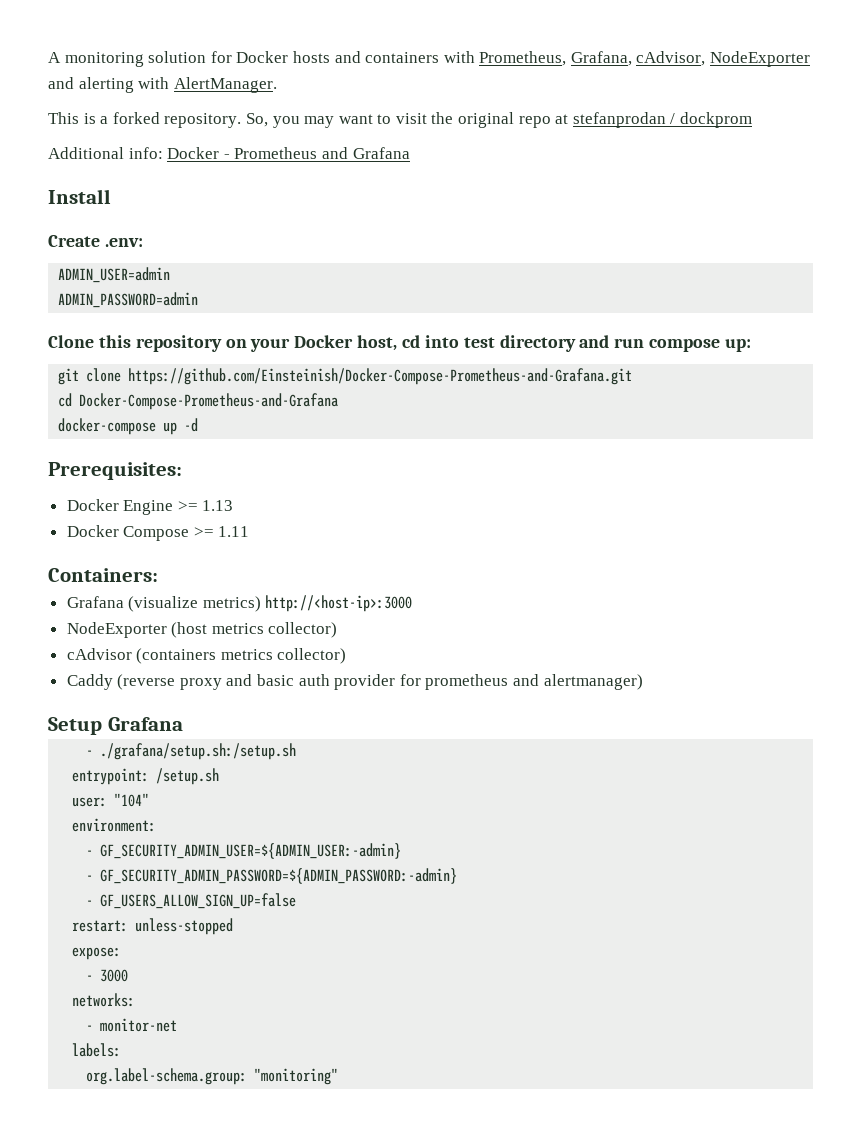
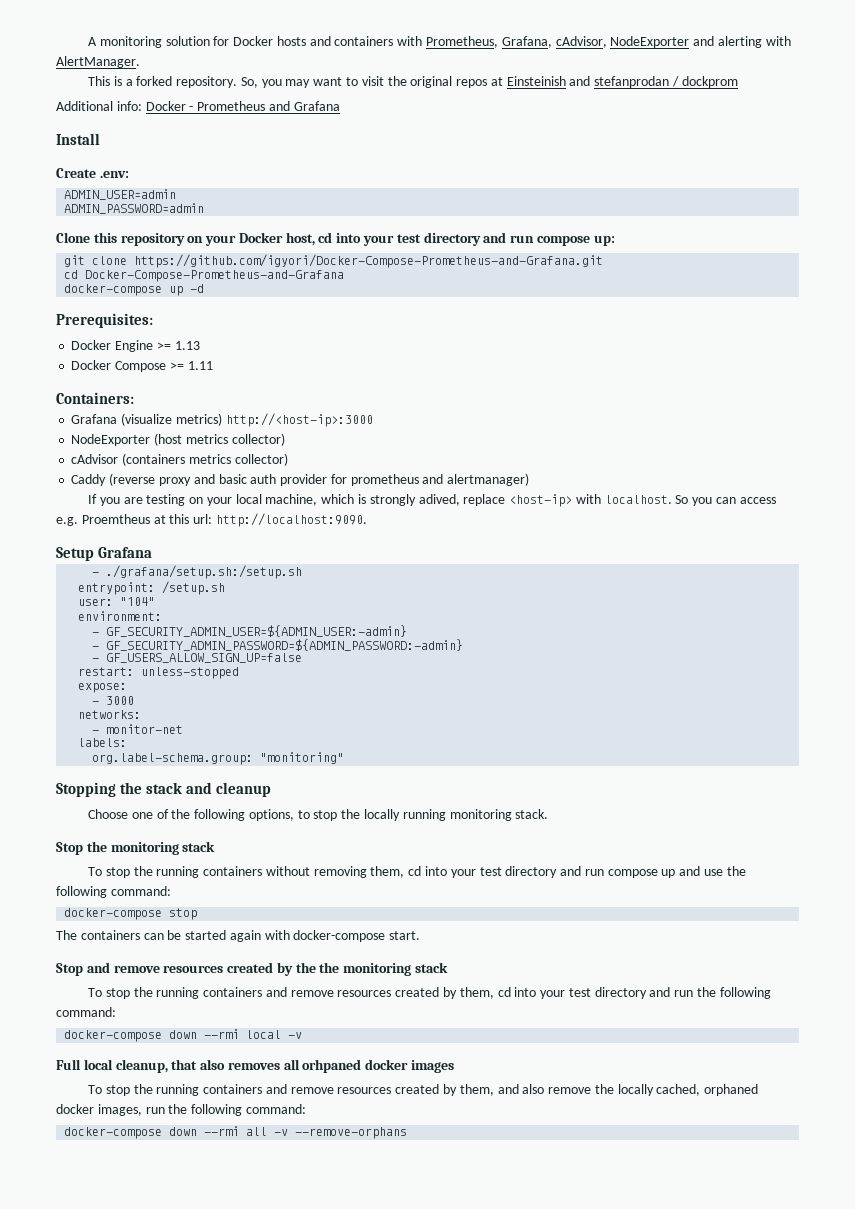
- So, you may want to visit the original repo at stefanprodan / dockprom
+ So, you may want to visit the original repos at Einsteinish and stefanprodan / dockprom
- Clone this repository on your Docker host, cd into test directory and run compose up:
+ Clone this repository on your Docker host, cd into your test directory and run compose up:
- git clone https://github.com/Einsteinish/Docker-Compose-Prometheus-and-Grafana.git
+ git clone https://github.com/igyori/Docker-Compose-Prometheus-and-Grafana.git
+ If you are testing on your local machine, which is strongly adived, replace <host-ip> with localhost. So you can access e.g. Proemtheus at this url: http://localhost:9090.
+ Stopping the stack and cleanup
+ Choose one of the following options, to stop the locally running monitoring stack.
+ Stop the monitoring stack
+ To stop the running containers without removing them, cd into your test directory and run compose up and use the following command:
+ docker-compose stop
+ The containers can be started again with docker-compose start.
+ Stop and remove resources created by the the monitoring stack
+ To stop the running containers and remove resources created by them, cd into your test directory and run the following command:
+ docker-compose down --rmi local -v
+ Full local cleanup, that also removes all orhpaned docker images
+ To stop the running containers and remove resources created by them, and also remove the locally cached, orphaned docker images, run the following command:
+ docker-compose down --rmi all -v --remove-orphans

